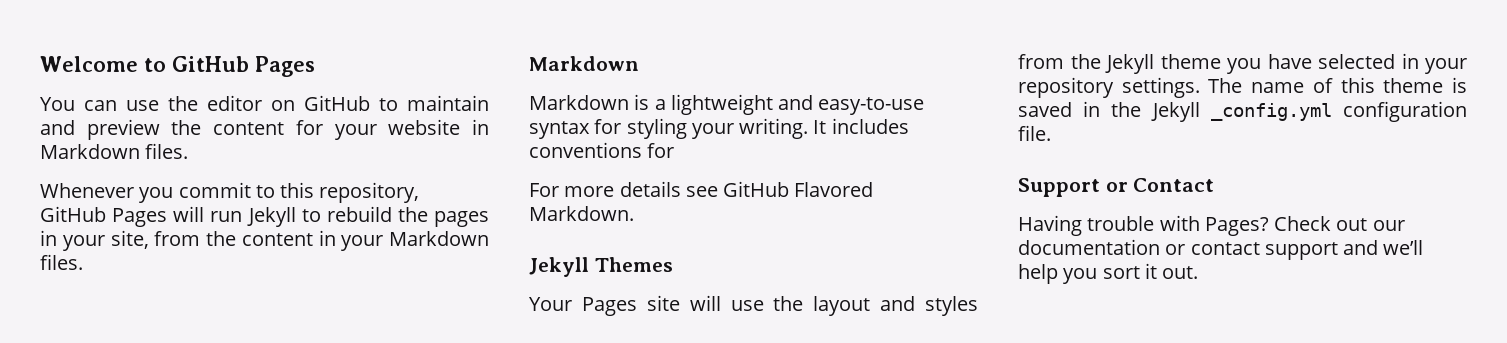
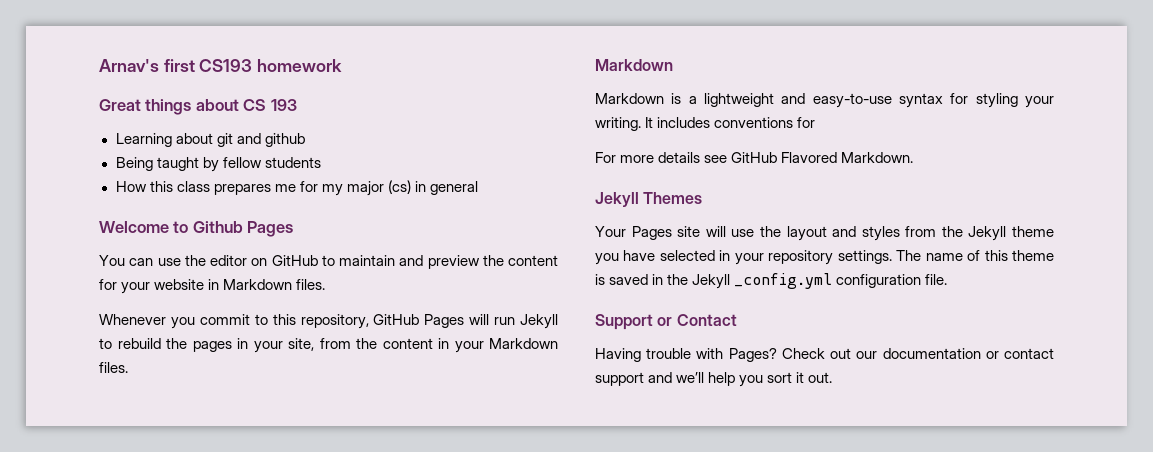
+ Arnav's first CS193 homework
+ Great things about CS 193
+ Learning about git and github
+ Being taught by fellow students
+ How this class prepares me for my major (cs) in general
- Welcome to GitHub Pages
+ Welcome to Github Pages

